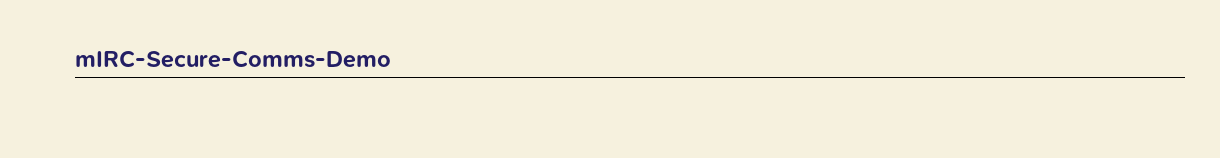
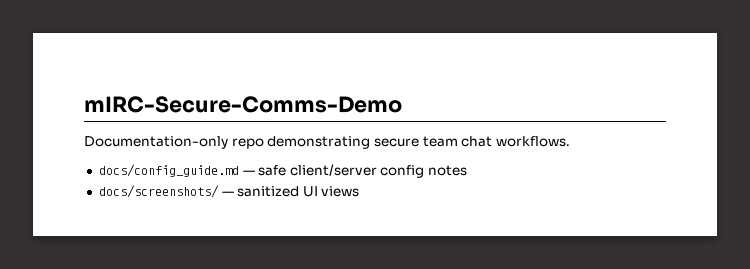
+ Documentation-only repo demonstrating secure team chat workflows.
+ docs/config_guide.md — safe client/server config notes
+ docs/screenshots/ — sanitized UI views

